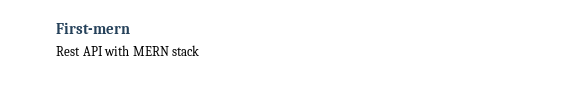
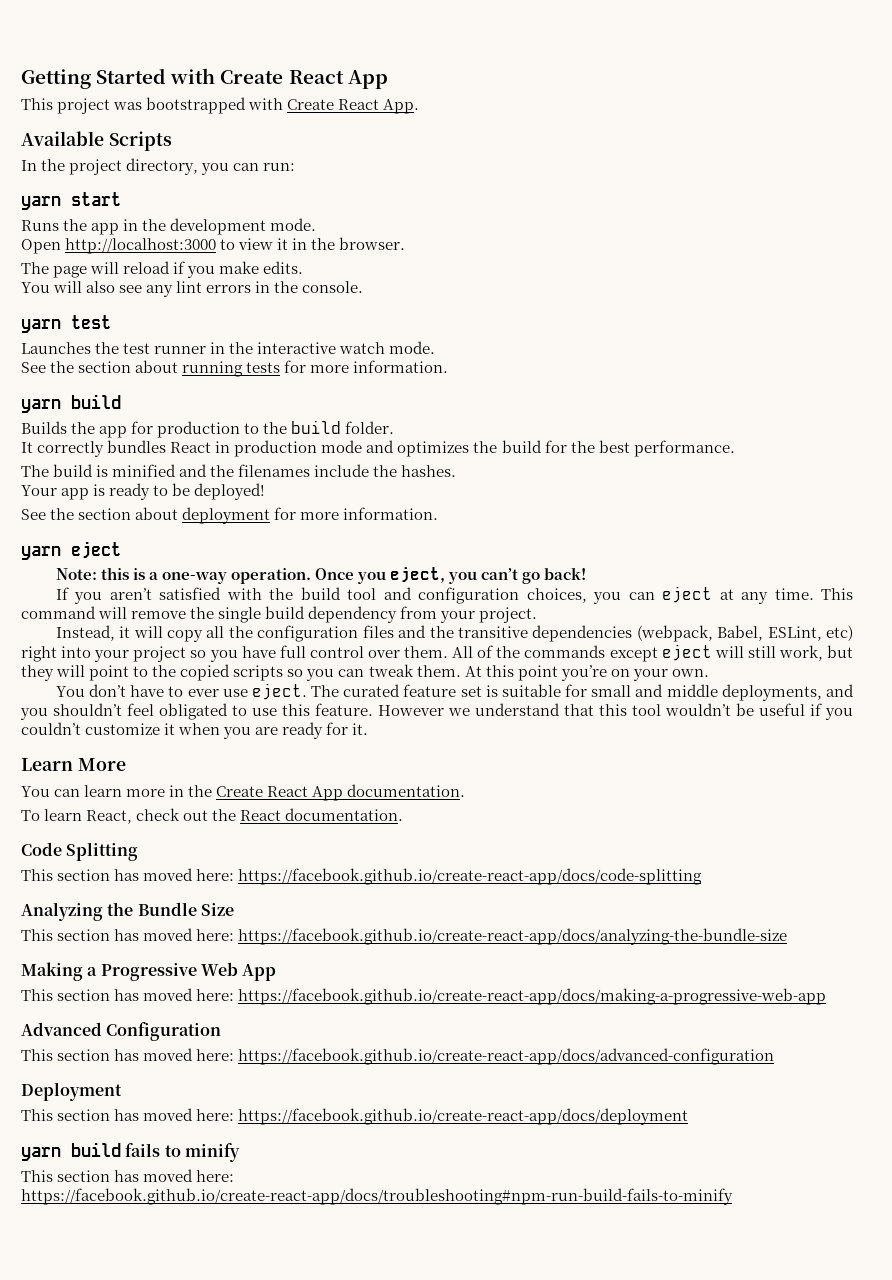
- First-mern
- Rest API with MERN stack
+ Getting Started with Create React App
+ This project was bootstrapped with Create React App.
+ Available Scripts
+ In the project directory, you can run:
+ yarn start
+ Runs the app in the development mode.
+ Open http://localhost:3000 to view it in the browser.
+ The page will reload if you make edits.
+ You will also see any lint errors in the console.
+ yarn test
+ Launches the test runner in the interactive watch mode.
+ See the section about running tests for more information.
+ yarn build
+ Builds the app for production to the build folder.
+ It correctly bundles React in production mode and optimizes the build for the best performance.
+ The build is minified and the filenames include the hashes.
+ Your app is ready to be deployed!
+ See the section about deployment for more information.
+ yarn eject
+ Note: this is a one-way operation. Once you eject, you can’t go back!
+ If you aren’t satisfied with the build tool and configuration choices, you can eject at any time. This command will remove the single build dependency from your project.
+ Instead, it will copy all the configuration files and the transitive dependencies (webpack, Babel, ESLint, etc) right into your project so you have full control over them. All of the commands except eject will still work, but they will point to the copied scripts so you can tweak them. At this point you’re on your own.
+ You don’t have to ever use eject. The curated feature set is suitable for small and middle deployments, and you shouldn’t feel obligated to use this feature. However we understand that this tool wouldn’t be useful if you couldn’t customize it when you are ready for it.
+ Learn More
+ You can learn more in the Create React App documentation.
+ To learn React, check out the React documentation.
+ Code Splitting
+ This section has moved here: https://facebook.github.io/create-react-app/docs/code-splitting
+ Analyzing the Bundle Size
+ This section has moved here: https://facebook.github.io/create-react-app/docs/analyzing-the-bundle-size
+ Making a Progressive Web App
+ This section has moved here: https://facebook.github.io/create-react-app/docs/making-a-progressive-web-app
+ Advanced Configuration
+ This section has moved here: https://facebook.github.io/create-react-app/docs/advanced-configuration
+ Deployment
+ This section has moved here: https://facebook.github.io/create-react-app/docs/deployment
+ yarn build fails to minify
+ This section has moved here: https://facebook.github.io/create-react-app/docs/troubleshooting#npm-run-build-fails-to-minify

